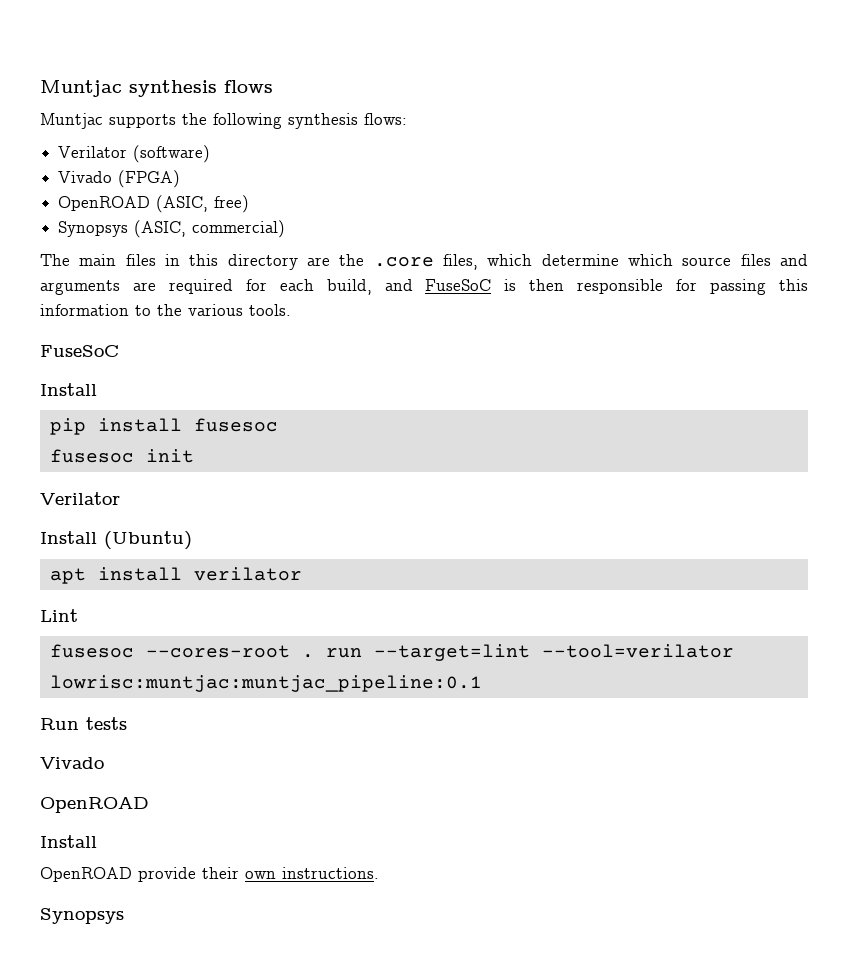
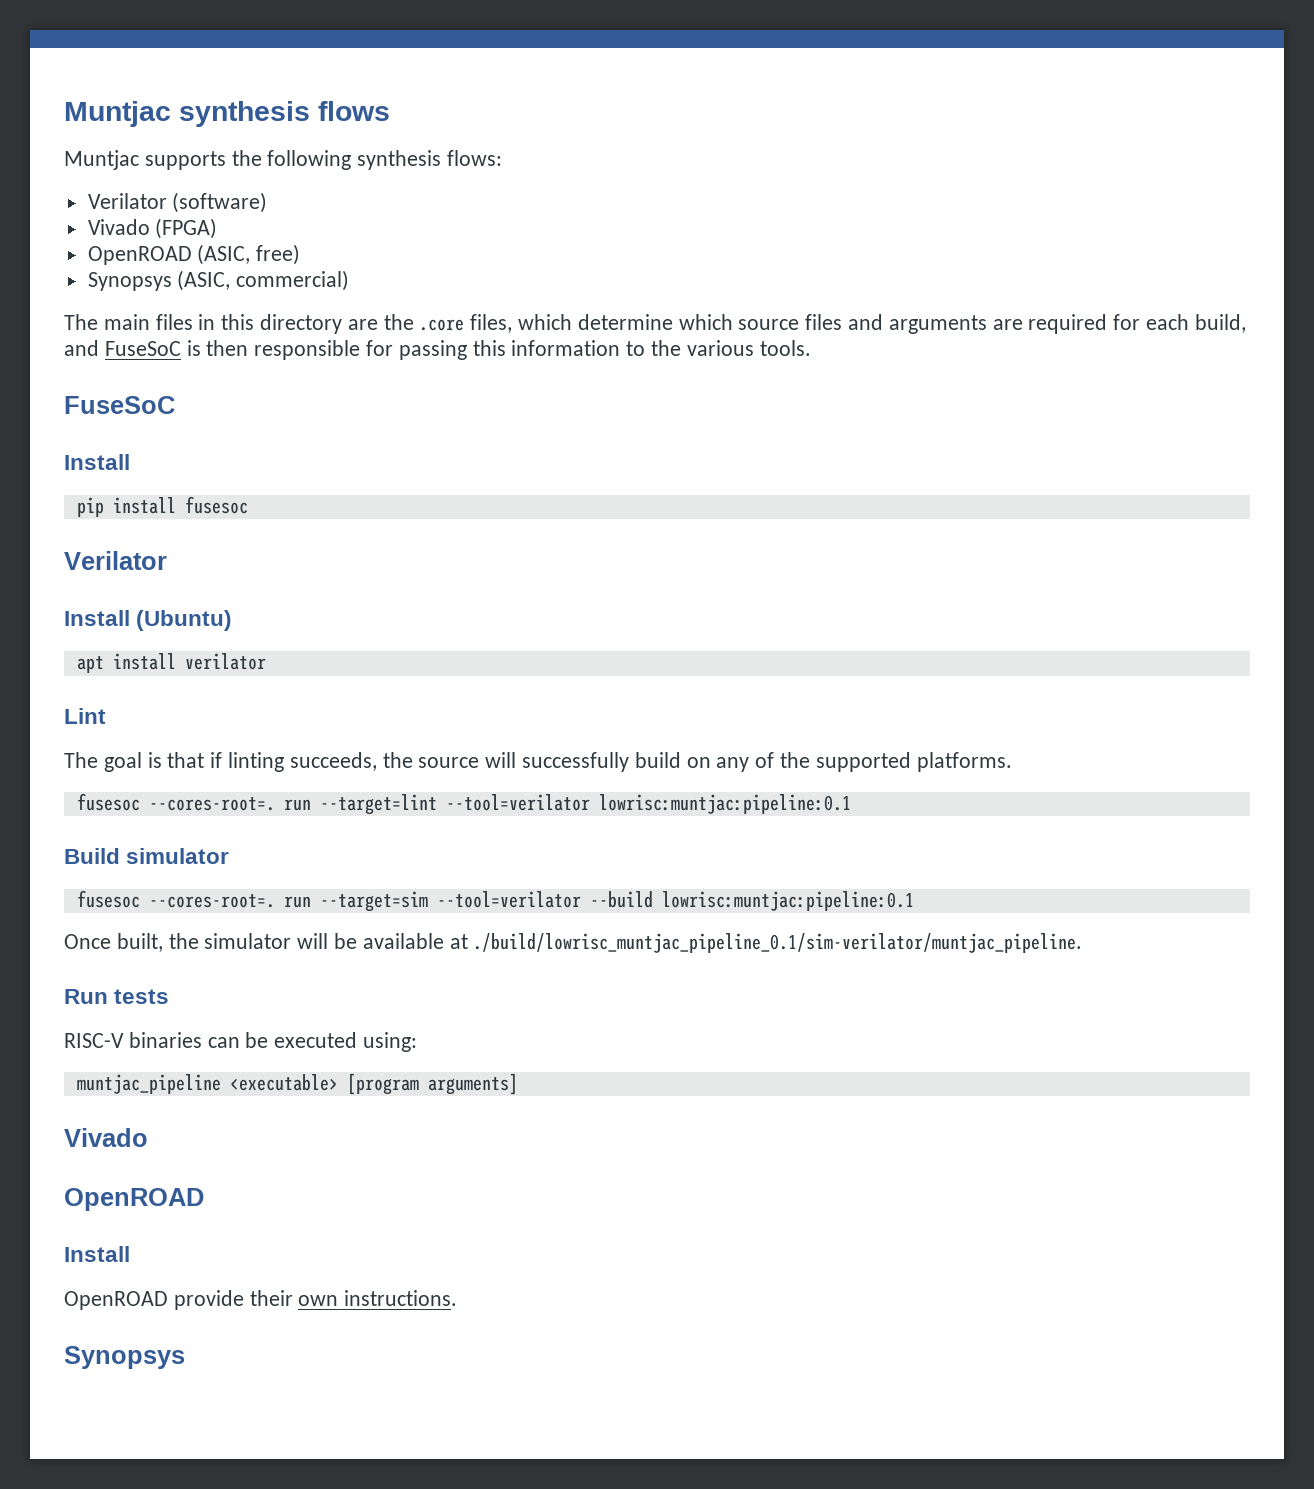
- fusesoc init
- fusesoc --cores-root . run --target=lint --tool=verilator lowrisc:muntjac:muntjac_pipeline:0.1
+ The goal is that if linting succeeds, the source will successfully build on any of the supported platforms.
+ fusesoc --cores-root=. run --target=lint --tool=verilator lowrisc:muntjac:pipeline:0.1
+ Build simulator
+ fusesoc --cores-root=. run --target=sim --tool=verilator --build lowrisc:muntjac:pipeline:0.1
+ Once built, the simulator will be available at ./build/lowrisc_muntjac_pipeline_0.1/sim-verilator/muntjac_pipeline.
  Run tests
+ RISC-V binaries can be executed using:
+ muntjac_pipeline <executable> [program arguments]

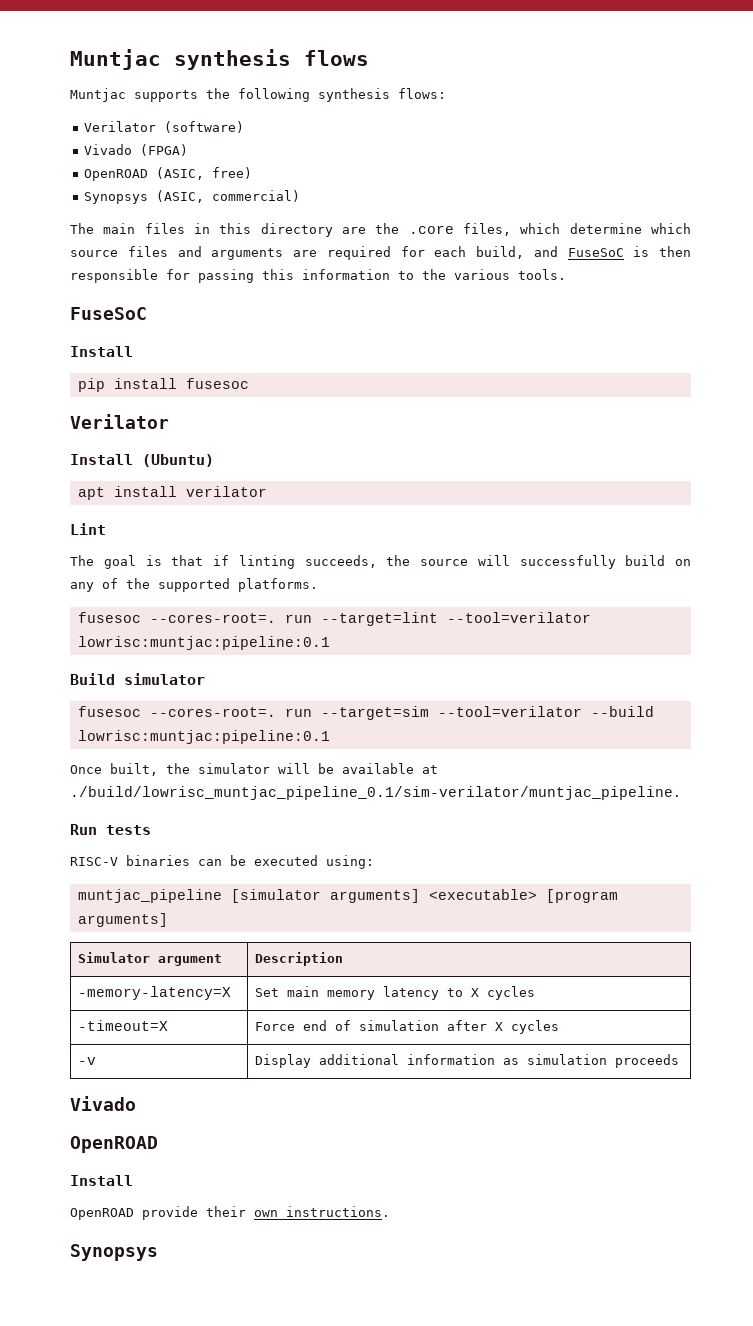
- muntjac_pipeline <executable> [program arguments]
+ muntjac_pipeline [simulator arguments] <executable> [program arguments]
+ Simulator argument | Description
+ -memory-latency=X | Set main memory latency to X cycles
+ -timeout=X | Force end of simulation after X cycles
+ -v | Display additional information as simulation proceeds

